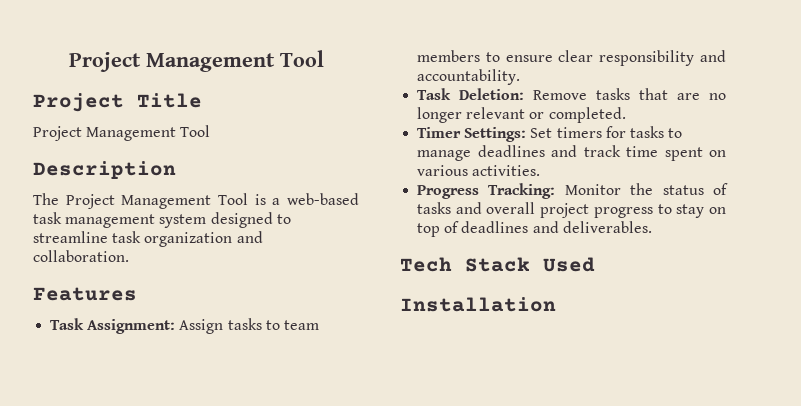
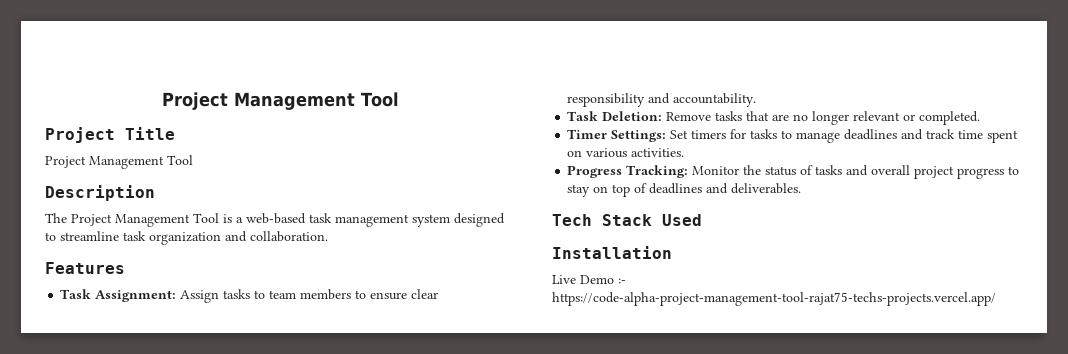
+ Live Demo :- https://code-alpha-project-management-tool-rajat75-techs-projects.vercel.app/

